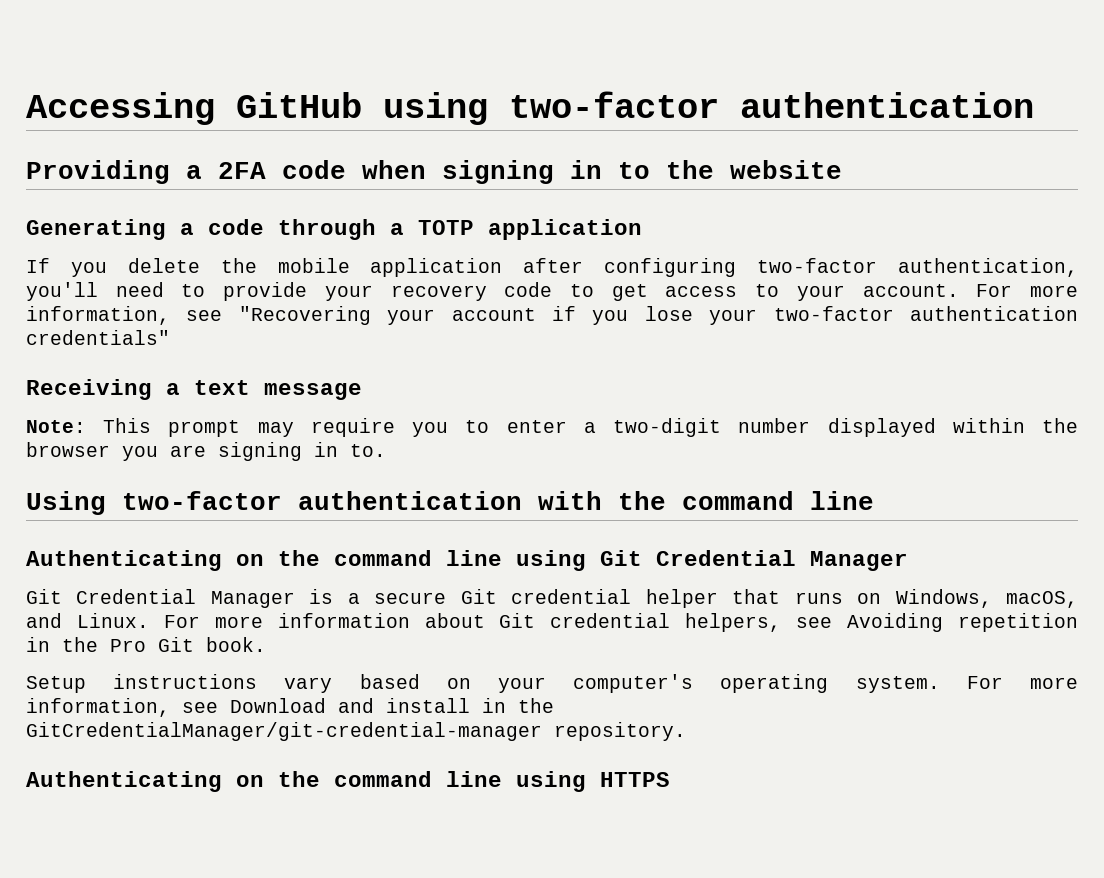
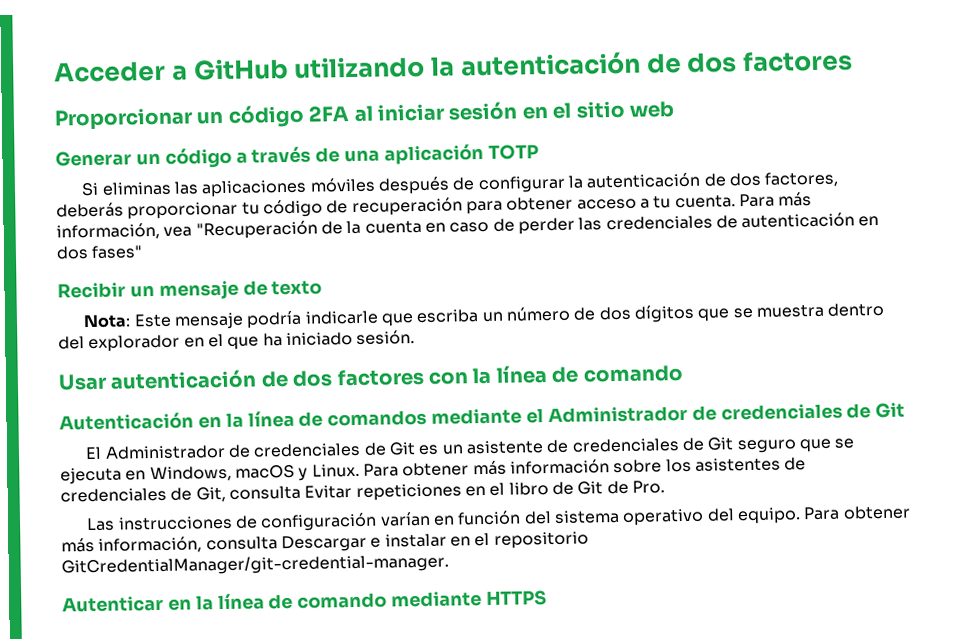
- Accessing GitHub using two-factor authentication
- Providing a 2FA code when signing in to the website
- Generating a code through a TOTP application
- If you delete the mobile application after configuring two-factor authentication, you'll need to provide your recovery code to get access to your account. For more information, see "Recovering your account if you lose your two-factor authentication credentials"
- Receiving a text message
- Note: This prompt may require you to enter a two-digit number displayed within the browser you are signing in to.
- Using two-factor authentication with the command line
- Authenticating on the command line using Git Credential Manager
- Git Credential Manager is a secure Git credential helper that runs on Windows, macOS, and Linux. For more information about Git credential helpers, see Avoiding repetition in the Pro Git book.
- Setup instructions vary based on your computer's operating system. For more information, see Download and install in the GitCredentialManager/git-credential-manager repository.
- Authenticating on the command line using HTTPS
+ Acceder a GitHub utilizando la autenticación de dos factores
+ Proporcionar un código 2FA al iniciar sesión en el sitio web
+ Generar un código a través de una aplicación TOTP
+ Si eliminas las aplicaciones móviles después de configurar la autenticación de dos factores, deberás proporcionar tu código de recuperación para obtener acceso a tu cuenta. Para más información, vea "Recuperación de la cuenta en caso de perder las credenciales de autenticación en dos fases"
+ Recibir un mensaje de texto
+ Nota: Este mensaje podría indicarle que escriba un número de dos dígitos que se muestra dentro del explorador en el que ha iniciado sesión.
+ Usar autenticación de dos factores con la línea de comando
+ Autenticación en la línea de comandos mediante el Administrador de credenciales de Git
+ El Administrador de credenciales de Git es un asistente de credenciales de Git seguro que se ejecuta en Windows, macOS y Linux. Para obtener más información sobre los asistentes de credenciales de Git, consulta Evitar repeticiones en el libro de Git de Pro.
+ Las instrucciones de configuración varían en función del sistema operativo del equipo. Para obtener más información, consulta Descargar e instalar en el repositorio GitCredentialManager/git-credential-manager.
+ Autenticar en la línea de comando mediante HTTPS

